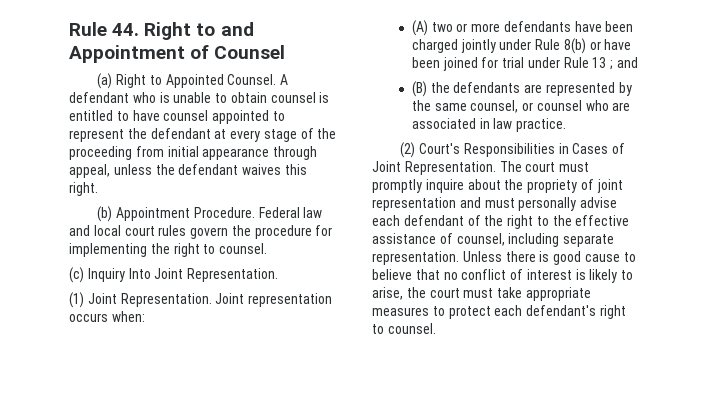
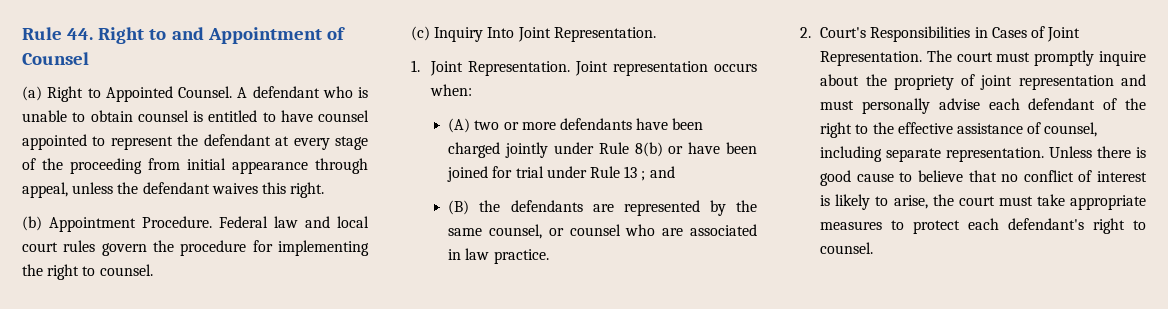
- (1) Joint Representation.
+ 1. Joint Representation.
- (2) Court's Responsibilities in Cases of Joint Representation.
+ 2. Court's Responsibilities in Cases of Joint Representation.

